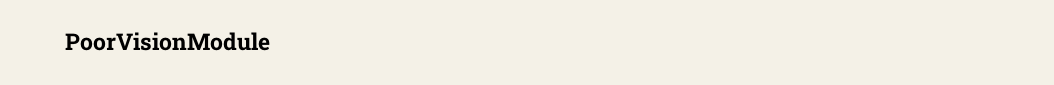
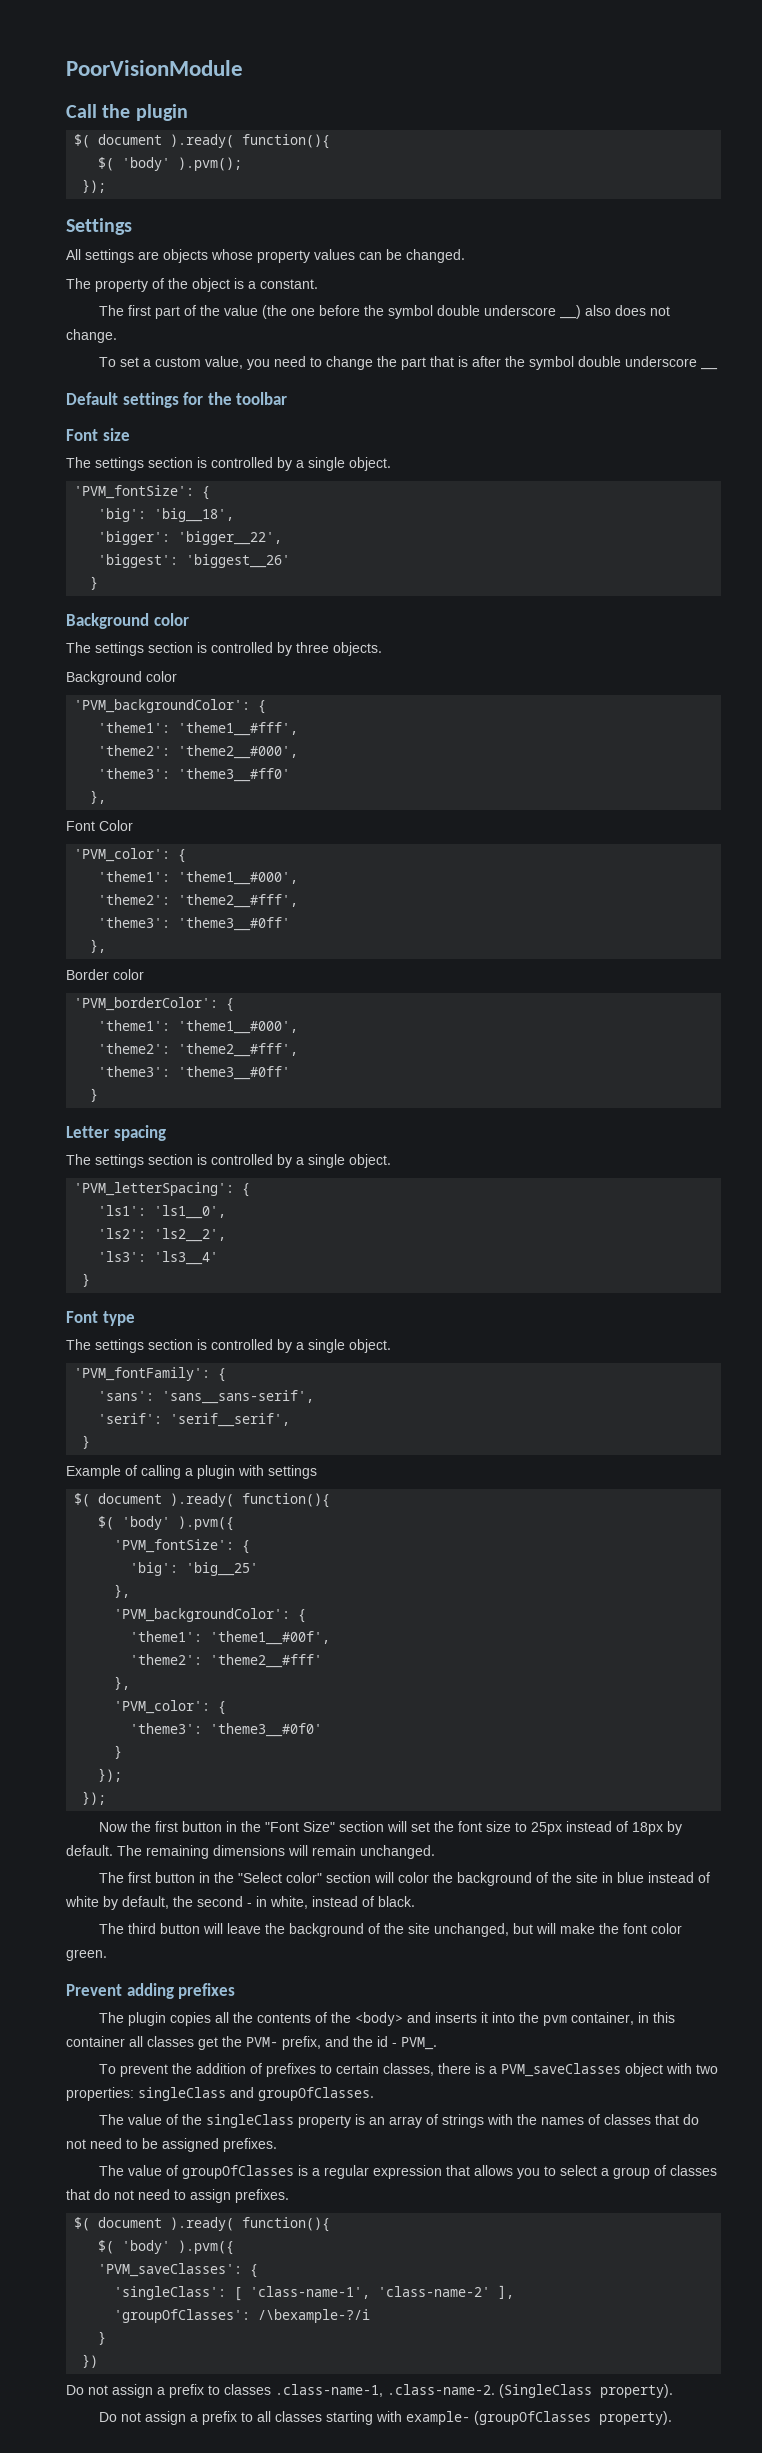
+ Call the plugin
+ $( document ).ready( function(){
+ $( 'body' ).pvm();
+ });
+ Settings
+ All settings are objects whose property values can be changed.
+ The property of the object is a constant.
+ The first part of the value (the one before the symbol double underscore __) also does not change.
+ To set a custom value, you need to change the part that is after the symbol double underscore __
+ Default settings for the toolbar
+ Font size
+ The settings section is controlled by a single object.
+ 'PVM_fontSize': {
+ 'big': 'big__18',
+ 'bigger': 'bigger__22',
+ 'biggest': 'biggest__26'
+ }
+ Background color
+ The settings section is controlled by three objects.
+ Background color
+ 'PVM_backgroundColor': {
+ 'theme1': 'theme1__#fff',
+ 'theme2': 'theme2__#000',
+ 'theme3': 'theme3__#ff0'
+ },
+ Font Color
+ 'PVM_color': {
+ 'theme1': 'theme1__#000',
+ 'theme2': 'theme2__#fff',
+ 'theme3': 'theme3__#0ff'
+ },
+ Border color
+ 'PVM_borderColor': {
+ 'theme1': 'theme1__#000',
+ 'theme2': 'theme2__#fff',
+ 'theme3': 'theme3__#0ff'
+ }
+ Letter spacing
+ The settings section is controlled by a single object.
+ 'PVM_letterSpacing': {
+ 'ls1': 'ls1__0',
+ 'ls2': 'ls2__2',
+ 'ls3': 'ls3__4'
+ }
+ Font type
+ The settings section is controlled by a single object.
+ 'PVM_fontFamily': {
+ 'sans': 'sans__sans-serif',
+ 'serif': 'serif__serif',
+ }
+ Example of calling a plugin with settings
+ $( document ).ready( function(){
+ $( 'body' ).pvm({
+ 'PVM_fontSize': {
+ 'big': 'big__25'
+ },
+ 'PVM_backgroundColor': {
+ 'theme1': 'theme1__#00f',
+ 'theme2': 'theme2__#fff'
+ },
+ 'PVM_color': {
+ 'theme3': 'theme3__#0f0'
+ }
+ });
+ });
+ Now the first button in the "Font Size" section will set the font size to 25px instead of 18px by default. The remaining dimensions will remain unchanged.
+ The first button in the "Select color" section will color the background of the site in blue instead of white by default, the second - in white, instead of black.
+ The third button will leave the background of the site unchanged, but will make the font color green.
+ Prevent adding prefixes
+ The plugin copies all the contents of the <body> and inserts it into the pvm container, in this container all classes get the PVM- prefix, and the id - PVM_.
+ To prevent the addition of prefixes to certain classes, there is a PVM_saveClasses object with two properties: singleClass and groupOfClasses.
+ The value of the singleClass property is an array of strings with the names of classes that do not need to be assigned prefixes.
+ The value of groupOfClasses is a regular expression that allows you to select a group of classes that do not need to assign prefixes.
+ $( document ).ready( function(){
+ $( 'body' ).pvm({
+ 'PVM_saveClasses': {
+ 'singleClass': [ 'class-name-1', 'class-name-2' ],
+ 'groupOfClasses': /\bexample-?/i
+ }
+ })
+ Do not assign a prefix to classes .class-name-1, .class-name-2. (SingleClass property).
+ Do not assign a prefix to all classes starting with example- (groupOfClasses property).

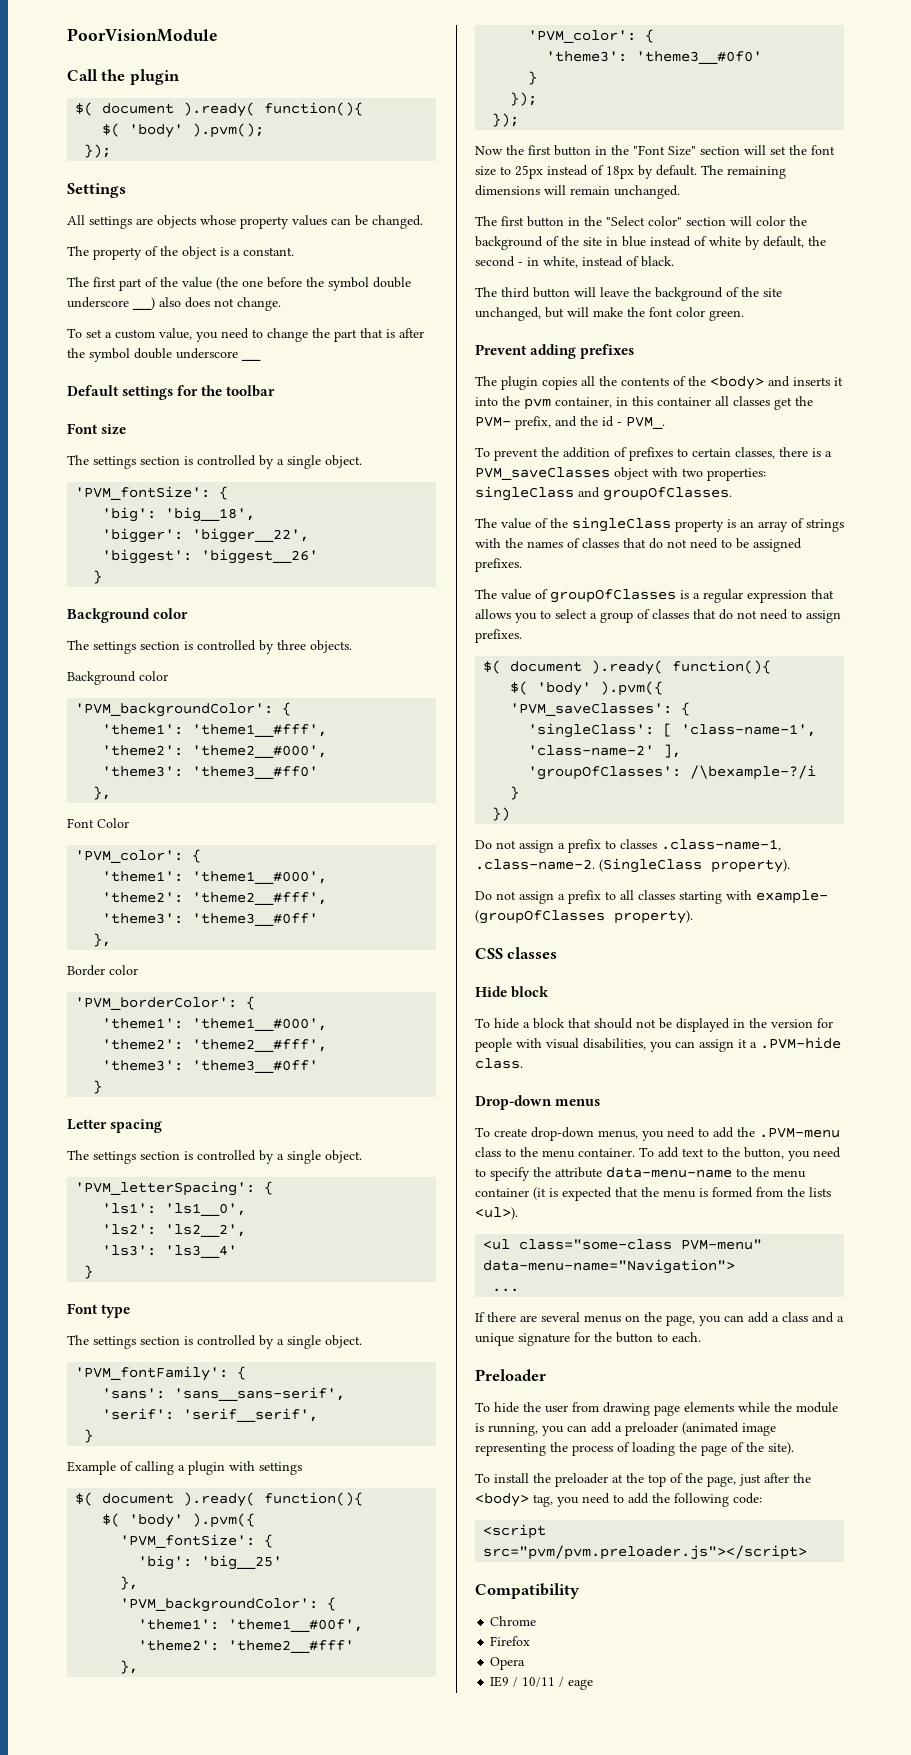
+ CSS classes
+ Hide block
+ To hide a block that should not be displayed in the version for people with visual disabilities, you can assign it a .PVM-hide class.
+ Drop-down menus
+ To create drop-down menus, you need to add the .PVM-menu class to the menu container. To add text to the button, you need to specify the attribute data-menu-name to the menu container (it is expected that the menu is formed from the lists <ul>).
+ <ul class="some-class PVM-menu" data-menu-name="Navigation">
+ ...
+ If there are several menus on the page, you can add a class and a unique signature for the button to each.
+ Preloader
+ To hide the user from drawing page elements while the module is running, you can add a preloader (animated image representing the process of loading the page of the site).
+ To install the preloader at the top of the page, just after the <body> tag, you need to add the following code:
+ <script src="pvm/pvm.preloader.js"></script>
+ Compatibility
+ Chrome
+ Firefox
+ Opera
+ IE9 / 10/11 / eage

